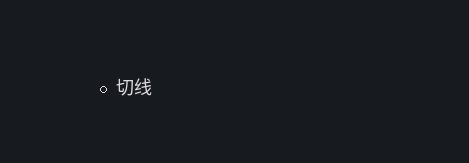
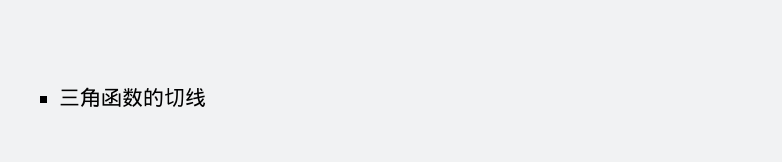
- 切线
+ 三角函数的切线

